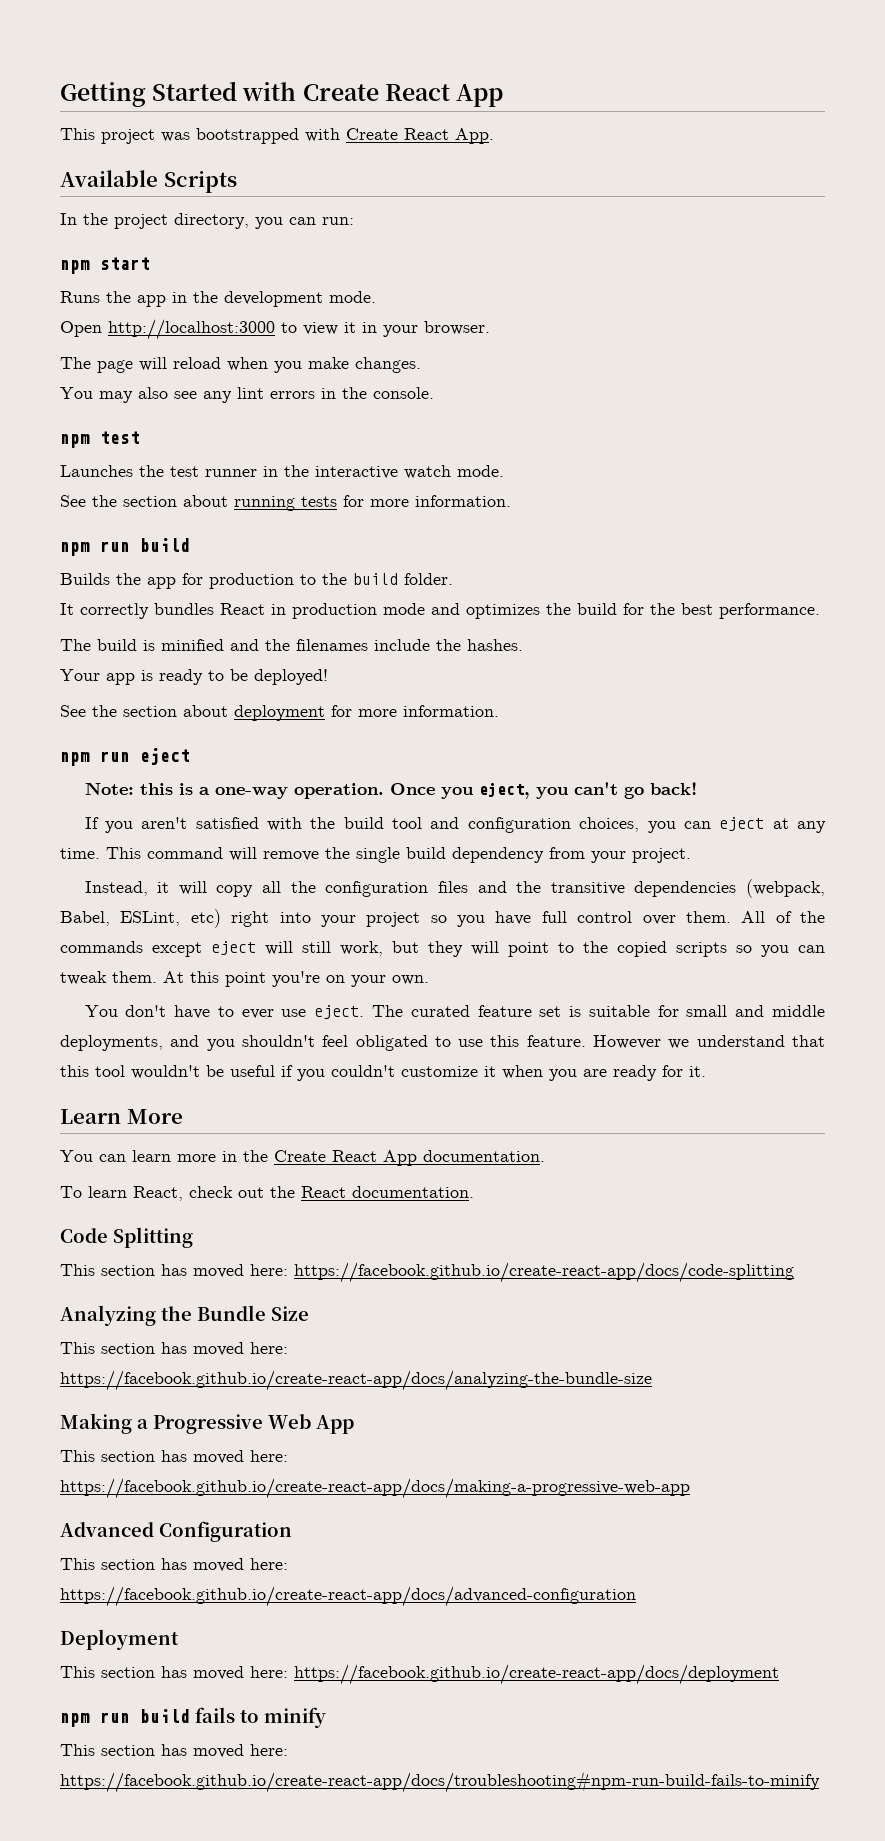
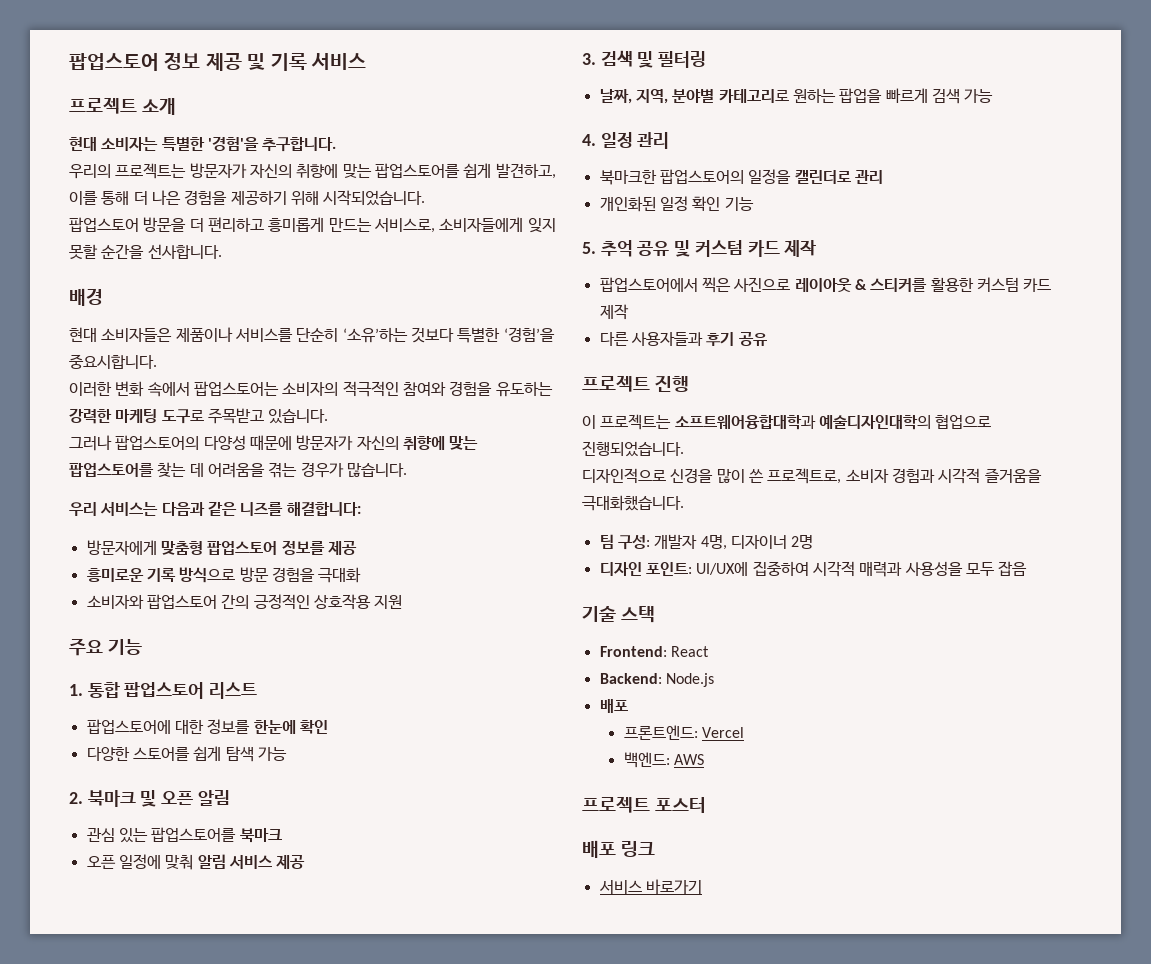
- Getting Started with Create React App
- This project was bootstrapped with Create React App.
- Available Scripts
- In the project directory, you can run:
- npm start
- Runs the app in the development mode.
- Open http://localhost:3000 to view it in your browser.
- The page will reload when you make changes.
- You may also see any lint errors in the console.
- npm test
- Launches the test runner in the interactive watch mode.
- See the section about running tests for more information.
- npm run build
- Builds the app for production to the build folder.
- It correctly bundles React in production mode and optimizes the build for the best performance.
- The build is minified and the filenames include the hashes.
- Your app is ready to be deployed!
- See the section about deployment for more information.
- npm run eject
- Note: this is a one-way operation. Once you eject, you can't go back!
- If you aren't satisfied with the build tool and configuration choices, you can eject at any time. This command will remove the single build dependency from your project.
- Instead, it will copy all the configuration files and the transitive dependencies (webpack, Babel, ESLint, etc) right into your project so you have full control over them. All of the commands except eject will still work, but they will point to the copied scripts so you can tweak them. At this point you're on your own.
- You don't have to ever use eject. The curated feature set is suitable for small and middle deployments, and you shouldn't feel obligated to use this feature. However we understand that this tool wouldn't be useful if you couldn't customize it when you are ready for it.
- Learn More
- You can learn more in the Create React App documentation.
- To learn React, check out the React documentation.
- Code Splitting
- This section has moved here: https://facebook.github.io/create-react-app/docs/code-splitting
- Analyzing the Bundle Size
- This section has moved here: https://facebook.github.io/create-react-app/docs/analyzing-the-bundle-size
- Making a Progressive Web App
- This section has moved here: https://facebook.github.io/create-react-app/docs/making-a-progressive-web-app
- Advanced Configuration
- This section has moved here: https://facebook.github.io/create-react-app/docs/advanced-configuration
- Deployment
- This section has moved here: https://facebook.github.io/create-react-app/docs/deployment
- npm run build fails to minify
- This section has moved here: https://facebook.github.io/create-react-app/docs/troubleshooting#npm-run-build-fails-to-minify
+ 팝업스토어 정보 제공 및 기록 서비스
+ 프로젝트 소개
+ 현대 소비자는 특별한 '경험'을 추구합니다.
+ 우리의 프로젝트는 방문자가 자신의 취향에 맞는 팝업스토어를 쉽게 발견하고, 이를 통해 더 나은 경험을 제공하기 위해 시작되었습니다.
+ 팝업스토어 방문을 더 편리하고 흥미롭게 만드는 서비스로, 소비자들에게 잊지 못할 순간을 선사합니다.
+ 배경
+ 현대 소비자들은 제품이나 서비스를 단순히 ‘소유’하는 것보다 특별한 ‘경험’을 중요시합니다.
+ 이러한 변화 속에서 팝업스토어는 소비자의 적극적인 참여와 경험을 유도하는 강력한 마케팅 도구로 주목받고 있습니다.
+ 그러나 팝업스토어의 다양성 때문에 방문자가 자신의 취향에 맞는 팝업스토어를 찾는 데 어려움을 겪는 경우가 많습니다.
+ 우리 서비스는 다음과 같은 니즈를 해결합니다:
+ 방문자에게 맞춤형 팝업스토어 정보를 제공
+ 흥미로운 기록 방식으로 방문 경험을 극대화
+ 소비자와 팝업스토어 간의 긍정적인 상호작용 지원
+ 주요 기능
+ 1. 통합 팝업스토어 리스트
+ 팝업스토어에 대한 정보를 한눈에 확인
+ 다양한 스토어를 쉽게 탐색 가능
+ 2. 북마크 및 오픈 알림
+ 관심 있는 팝업스토어를 북마크
+ 오픈 일정에 맞춰 알림 서비스 제공
+ 3. 검색 및 필터링
+ 날짜, 지역, 분야별 카테고리로 원하는 팝업을 빠르게 검색 가능
+ 4. 일정 관리
+ 북마크한 팝업스토어의 일정을 캘린더로 관리
+ 개인화된 일정 확인 기능
+ 5. 추억 공유 및 커스텀 카드 제작
+ 팝업스토어에서 찍은 사진으로 레이아웃 & 스티커를 활용한 커스텀 카드 제작
+ 다른 사용자들과 후기 공유
+ 프로젝트 진행
+ 이 프로젝트는 소프트웨어융합대학과 예술디자인대학의 협업으로 진행되었습니다.
+ 디자인적으로 신경을 많이 쓴 프로젝트로, 소비자 경험과 시각적 즐거움을 극대화했습니다.
+ 팀 구성: 개발자 4명, 디자이너 2명
+ 디자인 포인트: UI/UX에 집중하여 시각적 매력과 사용성을 모두 잡음
+ 기술 스택
+ Frontend: React
+ Backend: Node.js
+ 배포
+ 프론트엔드: Vercel
+ 백엔드: AWS
+ 프로젝트 포스터
+ 배포 링크
+ 서비스 바로가기

